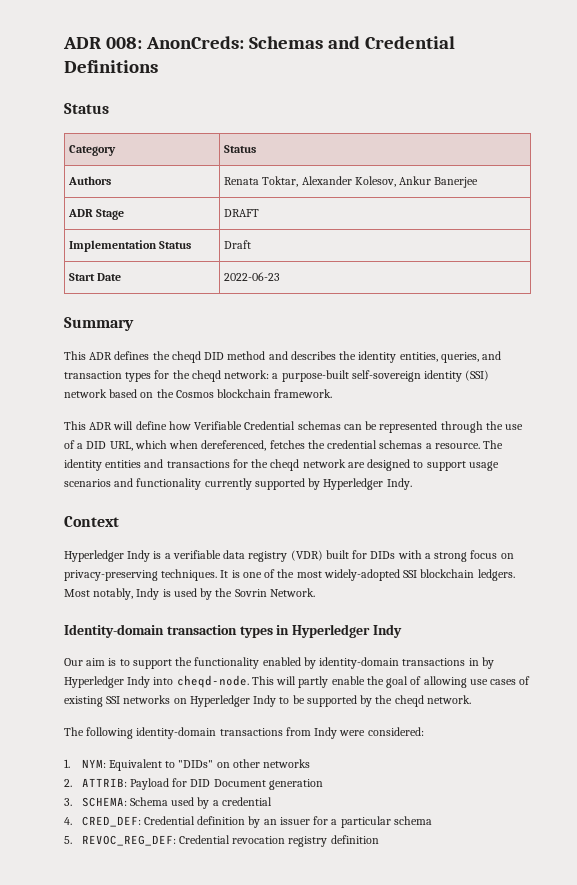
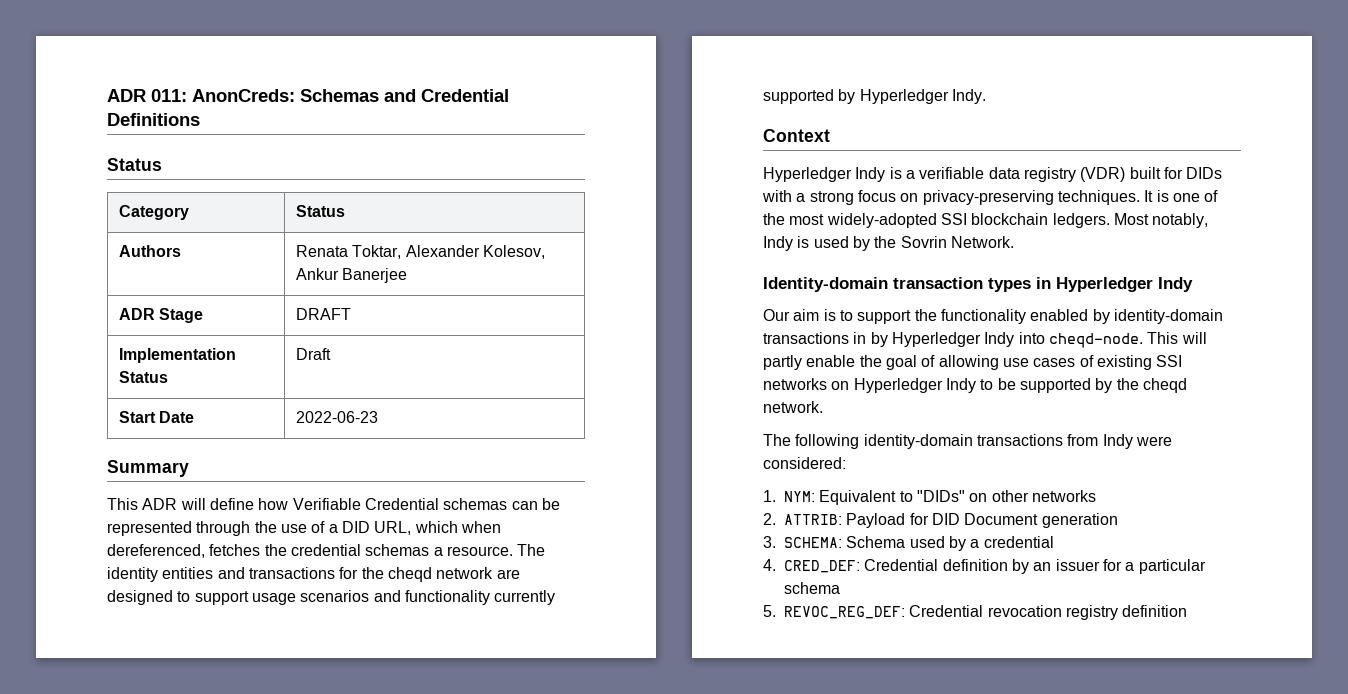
- ADR 008: AnonCreds: Schemas and Credential Definitions
+ ADR 011: AnonCreds: Schemas and Credential Definitions
- This ADR defines the cheqd DID method and describes the identity entities, queries, and transaction types for the cheqd network: a purpose-built self-sovereign identity (SSI) network based on the Cosmos blockchain framework.

